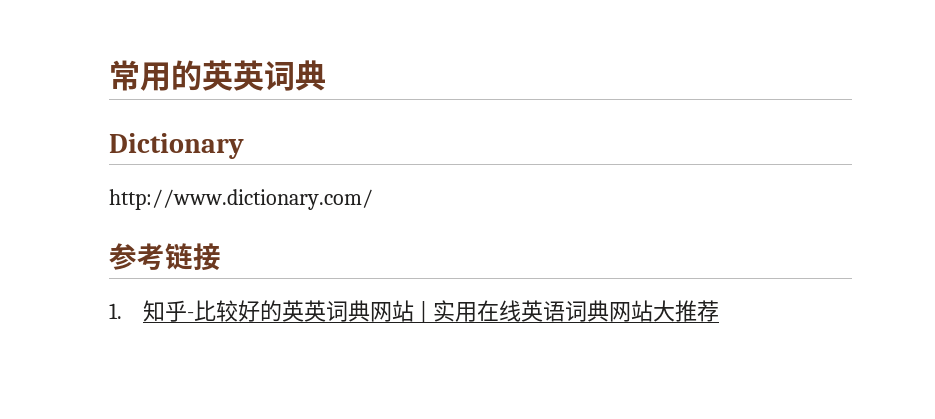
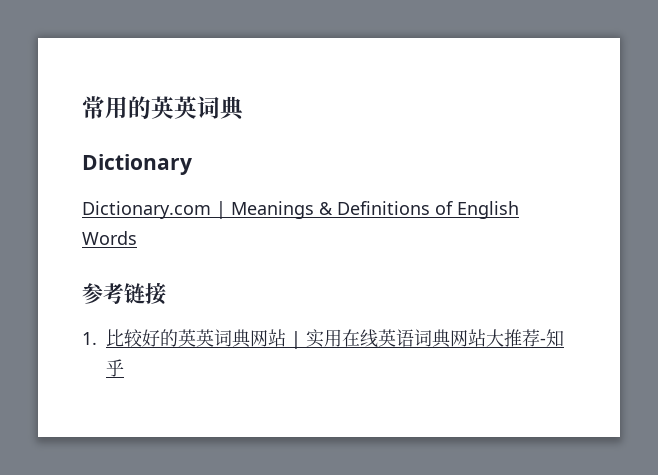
- http://www.dictionary.com/
+ Dictionary.com | Meanings & Definitions of English Words
- 1.知乎-比较好的英英词典网站 | 实用在线英语词典网站大推荐
+ 1.比较好的英英词典网站 | 实用在线英语词典网站大推荐-知乎

